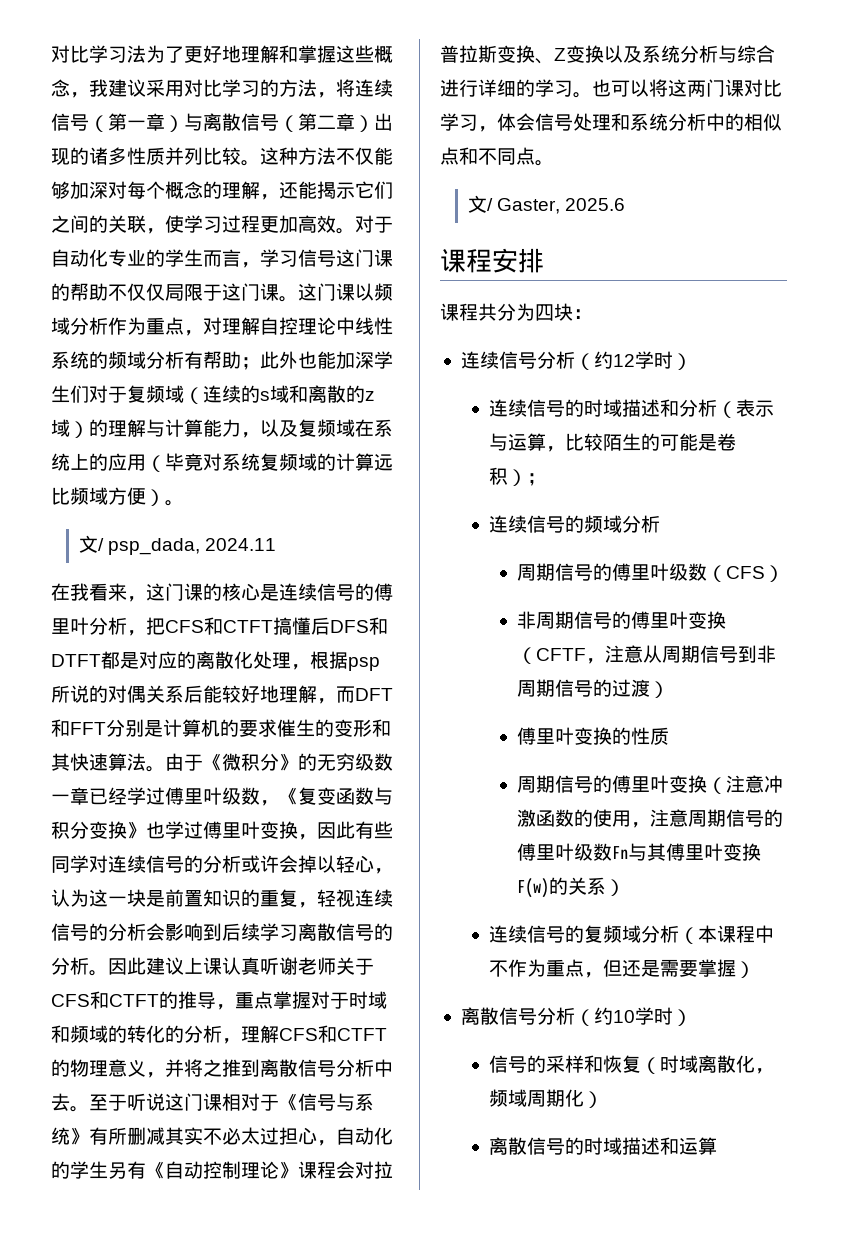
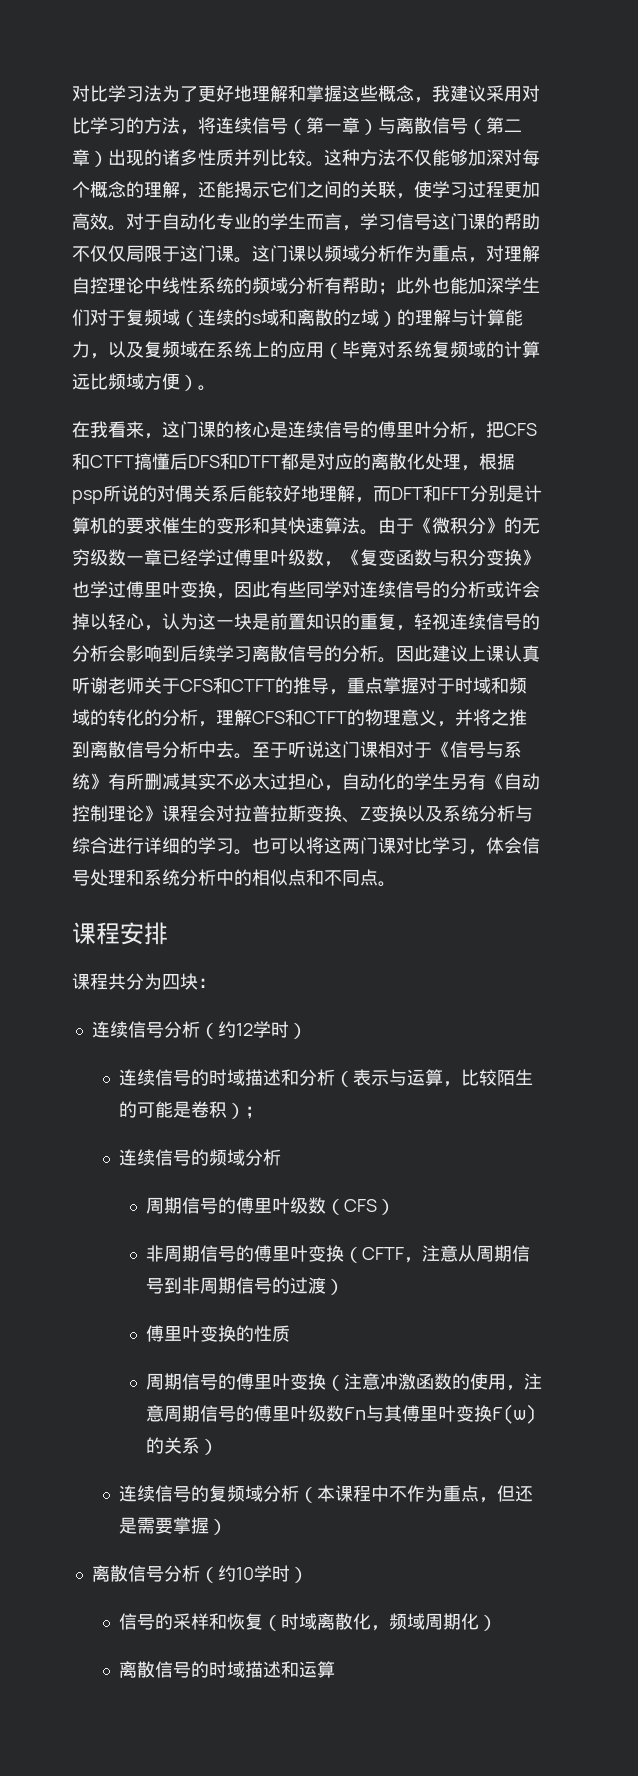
- 文/ psp_dada, 2024.11
- 文/ Gaster, 2025.6

